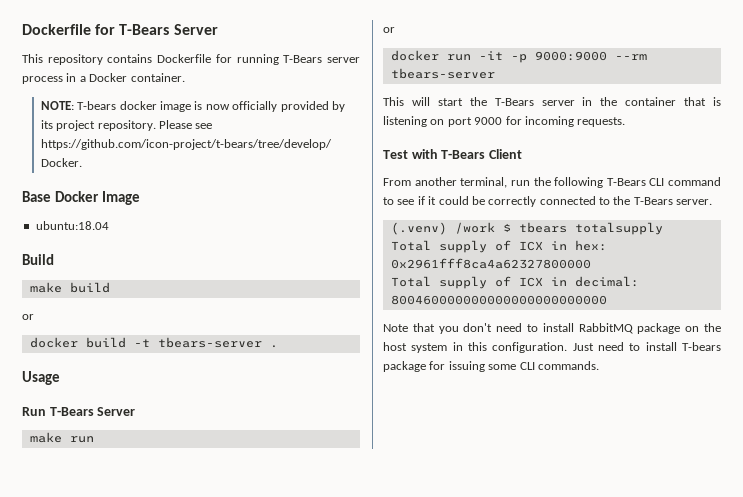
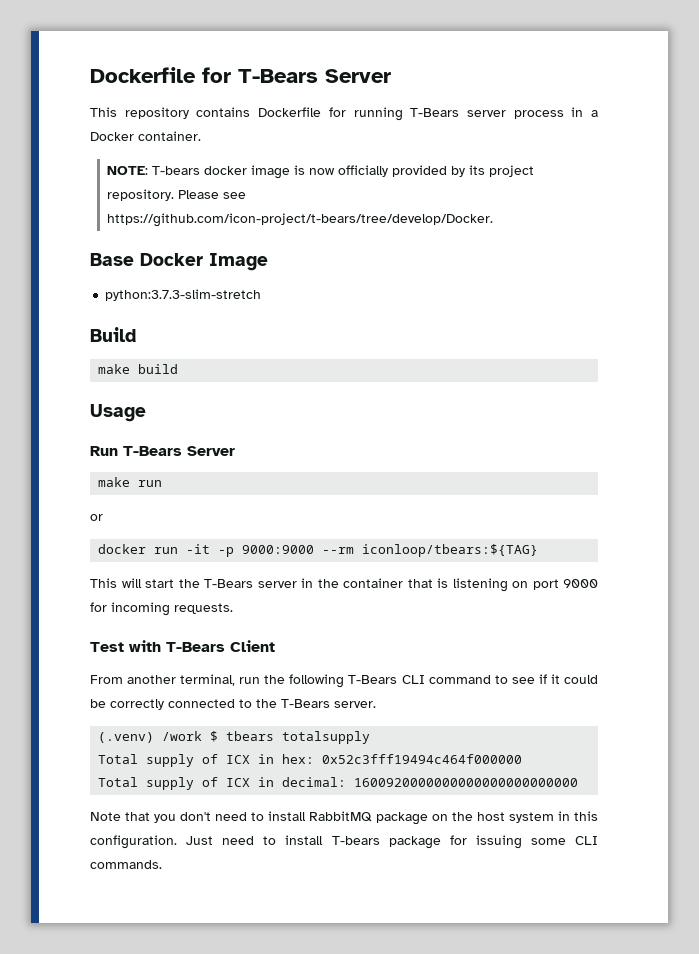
- ubuntu:18.04
+ python:3.7.3-slim-stretch
  make build
- or
- docker build -t tbears-server .
- docker run -it -p 9000:9000 --rm tbears-server
+ docker run -it -p 9000:9000 --rm iconloop/tbears:${TAG}
- Total supply of ICX in hex: 0x2961fff8ca4a62327800000
+ Total supply of ICX in hex: 0x52c3fff19494c464f000000
- Total supply of ICX in decimal: 800460000000000000000000000
+ Total supply of ICX in decimal: 1600920000000000000000000000

